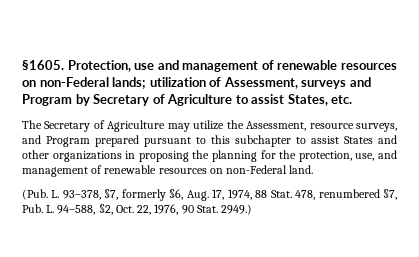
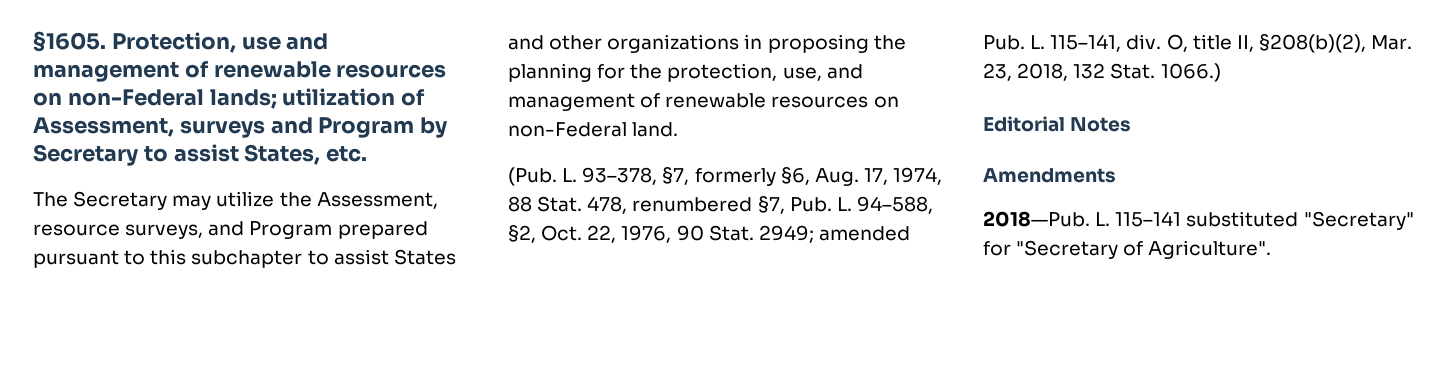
- Protection, use and management of renewable resources on non-Federal lands; utilization of Assessment, surveys and Program by Secretary of Agriculture to assist States, etc.
+ Protection, use and management of renewable resources on non-Federal lands; utilization of Assessment, surveys and Program by Secretary to assist States, etc.
- The Secretary of Agriculture may utilize the Assessment, resource surveys, and Program prepared pursuant to this subchapter to assist States and other organizations in proposing the planning for the protection, use, and management of renewable resources on non-Federal land.
+ The Secretary may utilize the Assessment, resource surveys, and Program prepared pursuant to this subchapter to assist States and other organizations in proposing the planning for the protection, use, and management of renewable resources on non-Federal land.
- 2949.)
+ 2949; amended Pub. L. 115–141, div. O, title II, §208(b)(2), Mar. 23, 2018, 132 Stat. 1066.)
+ Editorial Notes
+ Amendments
+ 2018—Pub. L. 115–141 substituted "Secretary" for "Secretary of Agriculture".

